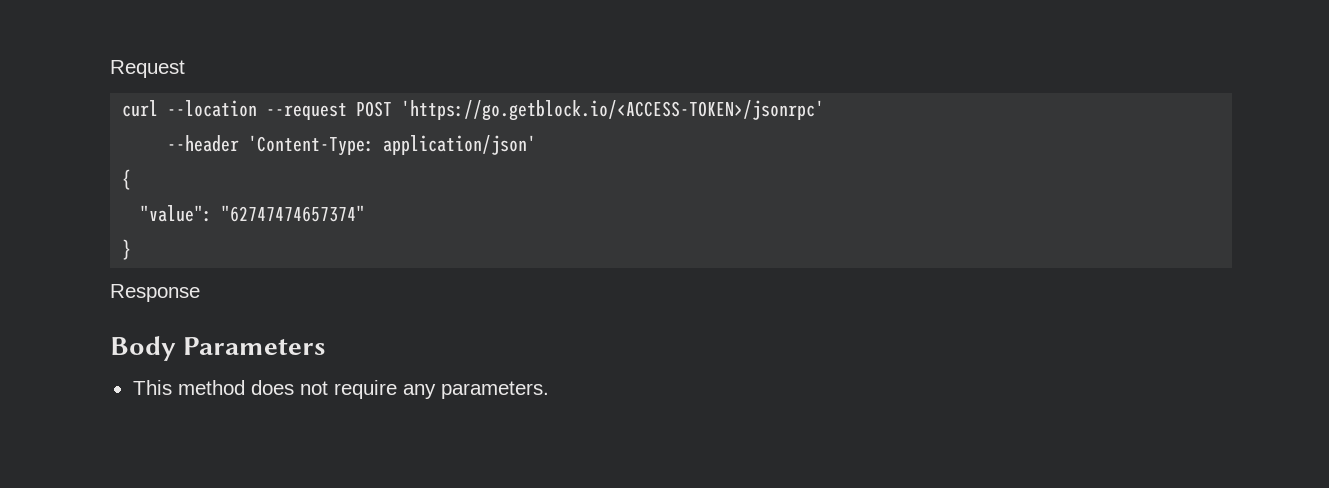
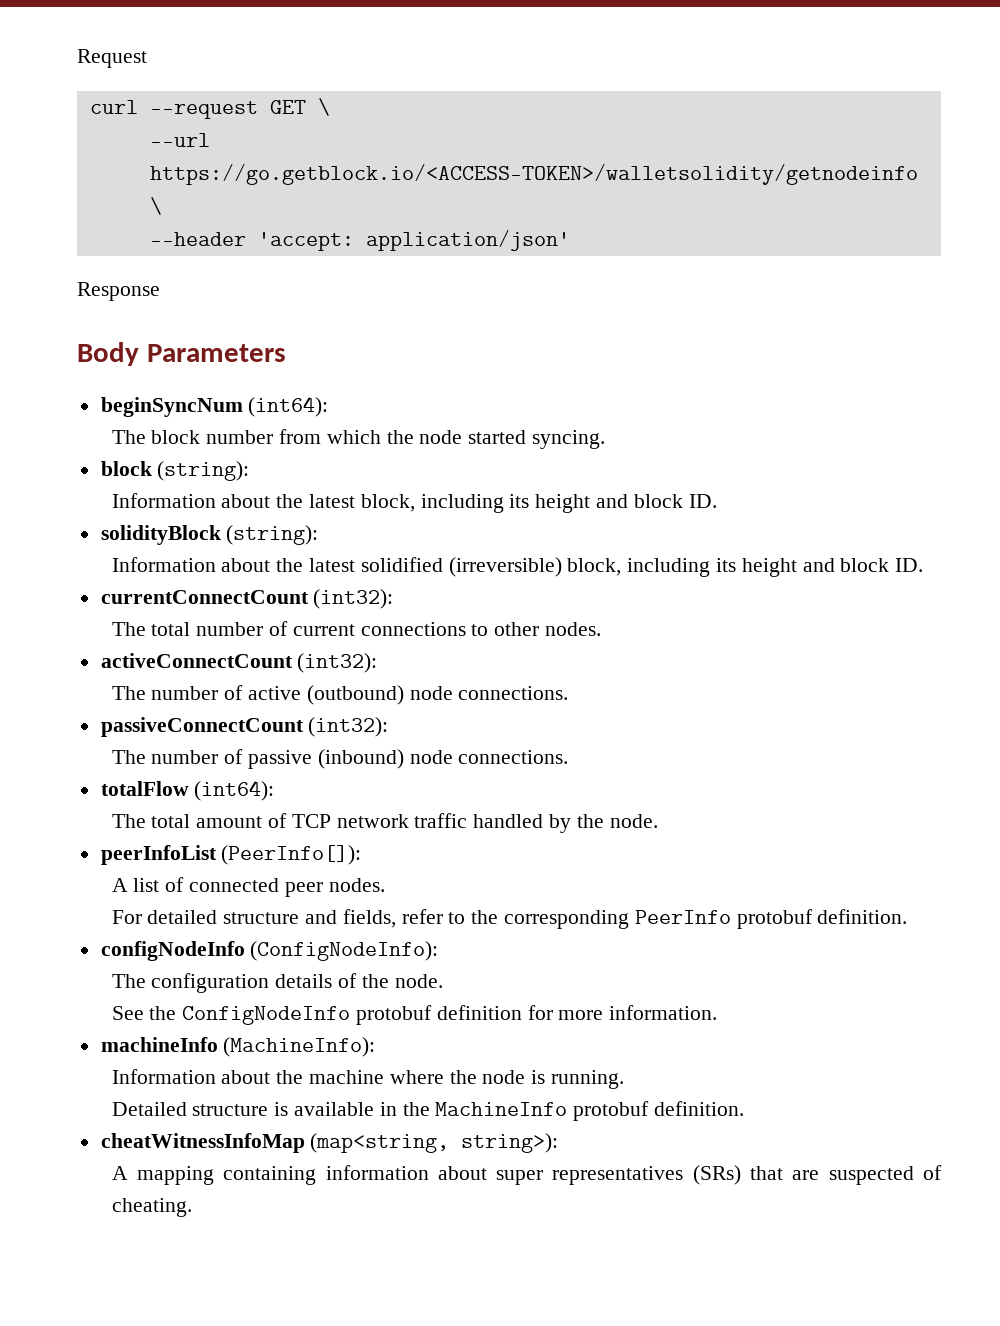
- curl --location --request POST 'https://go.getblock.io/<ACCESS-TOKEN>/jsonrpc'
+ curl --request GET \
+ --url https://go.getblock.io/<ACCESS-TOKEN>/walletsolidity/getnodeinfo \
- --header 'Content-Type: application/json'
+ --header 'accept: application/json'
- {
- "value": "62747474657374"
- }
- This method does not require any parameters.
+ beginSyncNum (int64):
+ The block number from which the node started syncing.
+ block (string):
+ Information about the latest block, including its height and block ID.
+ solidityBlock (string):
+ Information about the latest solidified (irreversible) block, including its height and block ID.
+ currentConnectCount (int32):
+ The total number of current connections to other nodes.
+ activeConnectCount (int32):
+ The number of active (outbound) node connections.
+ passiveConnectCount (int32):
+ The number of passive (inbound) node connections.
+ totalFlow (int64):
+ The total amount of TCP network traffic handled by the node.
+ peerInfoList (PeerInfo[]):
+ A list of connected peer nodes.
+ For detailed structure and fields, refer to the corresponding PeerInfo protobuf definition.
+ configNodeInfo (ConfigNodeInfo):
+ The configuration details of the node.
+ See the ConfigNodeInfo protobuf definition for more information.
+ machineInfo (MachineInfo):
+ Information about the machine where the node is running.
+ Detailed structure is available in the MachineInfo protobuf definition.
+ cheatWitnessInfoMap (map<string, string>):
+ A mapping containing information about super representatives (SRs) that are suspected of cheating.

